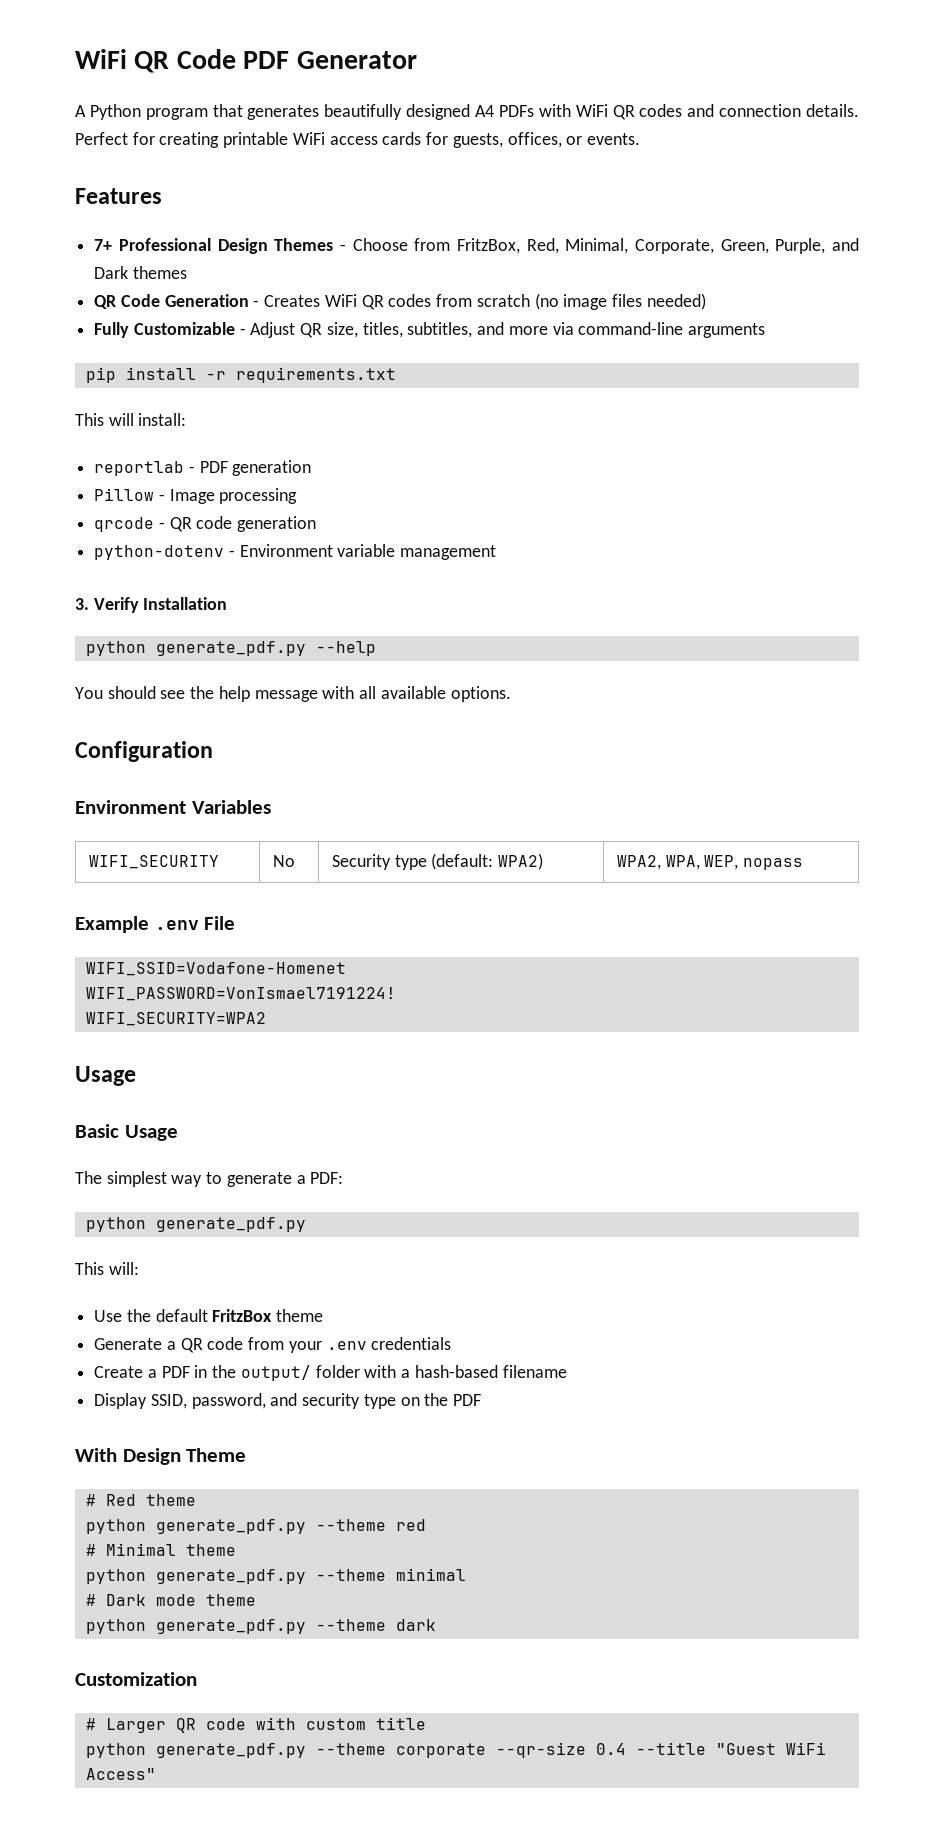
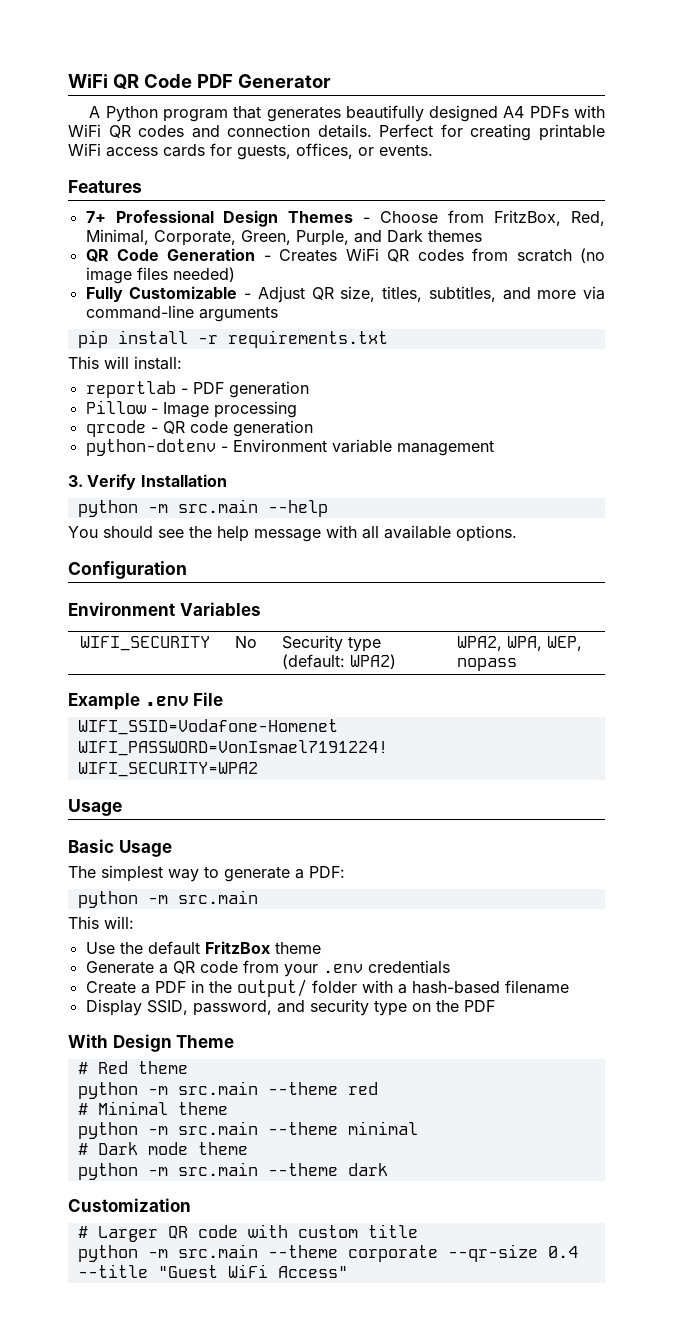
- python generate_pdf.py --help
+ python -m src.main --help
  The simplest way to generate a PDF:
- python generate_pdf.py
+ python -m src.main
- python generate_pdf.py --theme red
+ python -m src.main --theme red
- python generate_pdf.py --theme minimal
+ python -m src.main --theme minimal
- python generate_pdf.py --theme dark
+ python -m src.main --theme dark
- python generate_pdf.py --theme corporate --qr-size 0.4 --title "Guest WiFi Access"
+ python -m src.main --theme corporate --qr-size 0.4 --title "Guest WiFi Access"

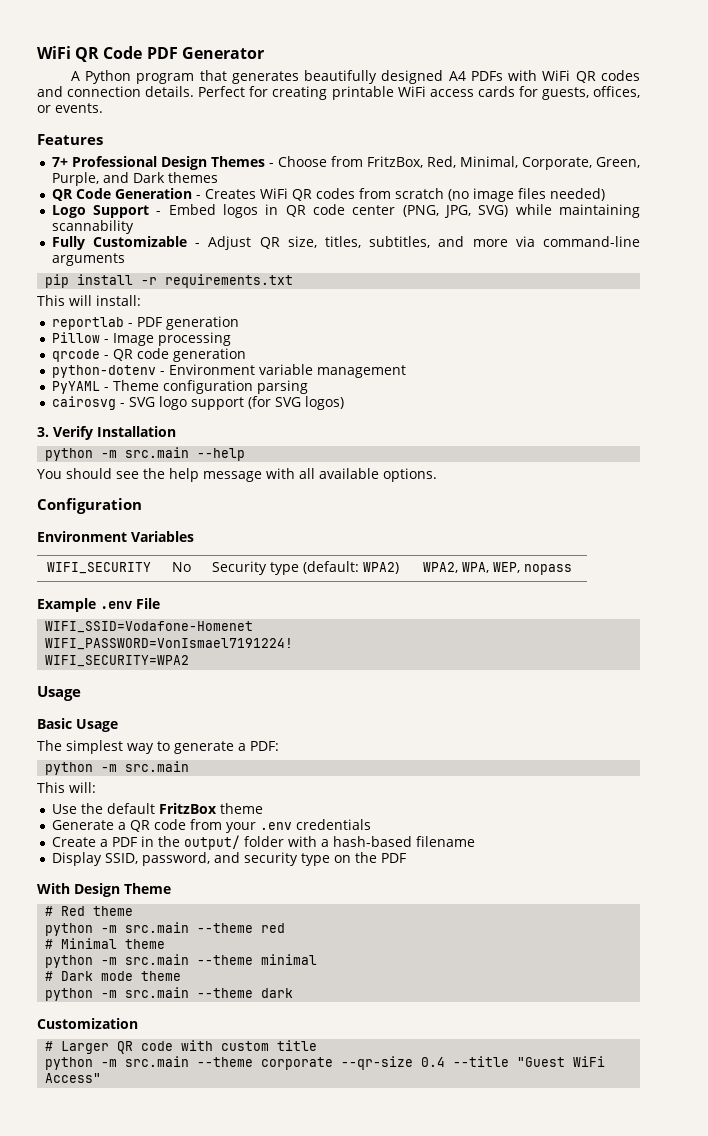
+ Logo Support - Embed logos in QR code center (PNG, JPG, SVG) while maintaining scannability
+ PyYAML - Theme configuration parsing
+ cairosvg - SVG logo support (for SVG logos)

